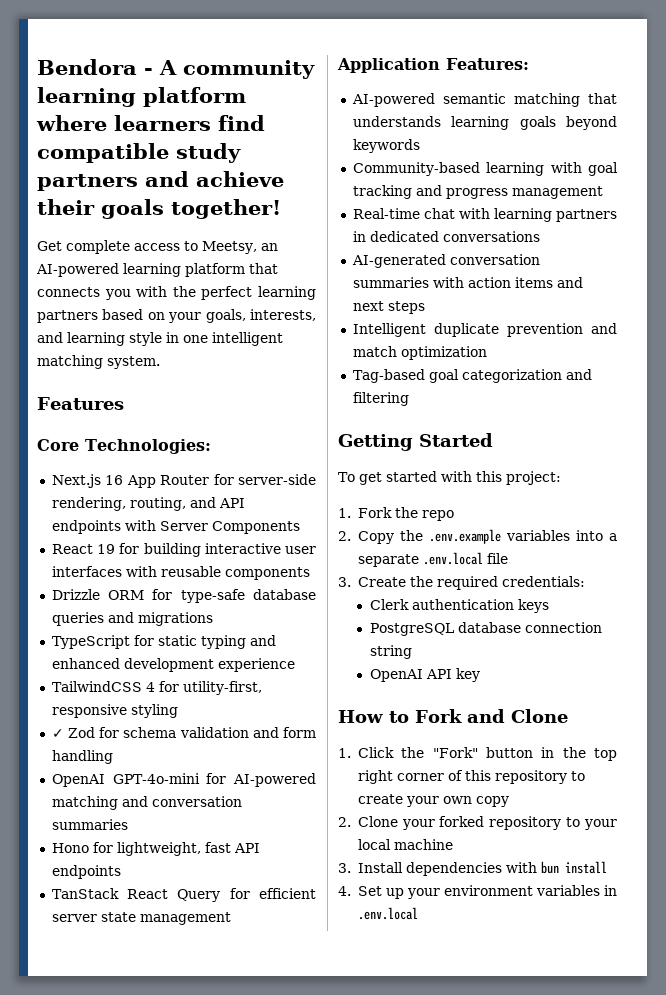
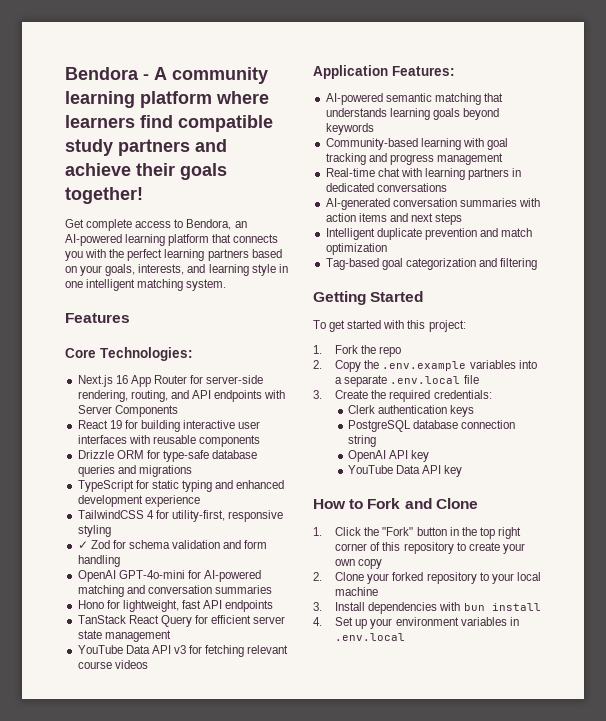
- Get complete access to Meetsy, an AI-powered learning platform that connects you with the perfect learning partners based on your goals, interests, and learning style in one intelligent matching system.
+ Get complete access to Bendora, an AI-powered learning platform that connects you with the perfect learning partners based on your goals, interests, and learning style in one intelligent matching system.
+ YouTube Data API v3 for fetching relevant course videos
+ YouTube Data API key

